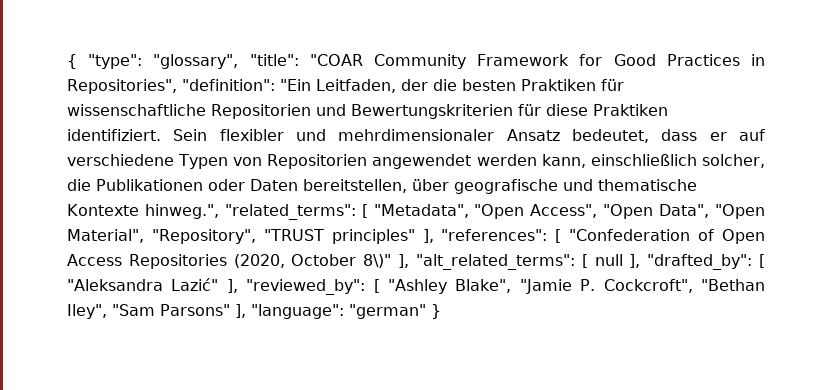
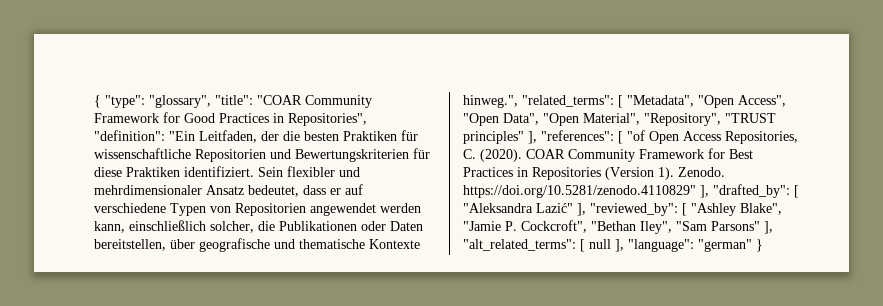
- [ "Confederation of Open Access Repositories (2020, October 8\)" ], "alt_related_terms": [ null ], "drafted_by":
+ [ "of Open Access Repositories, C. (2020). COAR Community Framework for Best Practices in Repositories (Version 1). Zenodo. https://doi.org/10.5281/zenodo.4110829" ], "drafted_by":
- [ "Ashley Blake", "Jamie P. Cockcroft", "Bethan Iley", "Sam Parsons" ], "language":
+ [ "Ashley Blake", "Jamie P. Cockcroft", "Bethan Iley", "Sam Parsons" ], "alt_related_terms": [ null ], "language":

